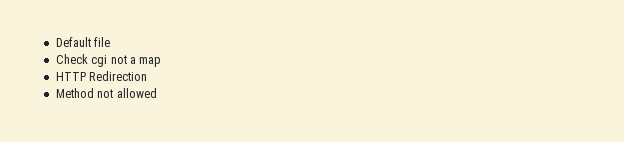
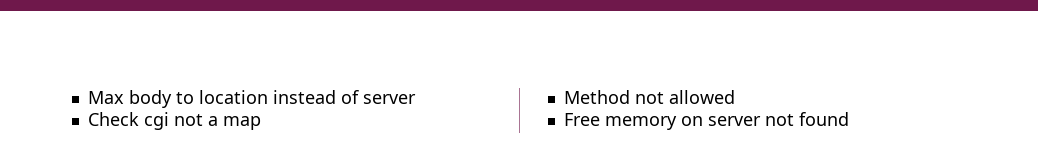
- Default file
+ Max body to location instead of server
- HTTP Redirection
+ Free memory on server not found

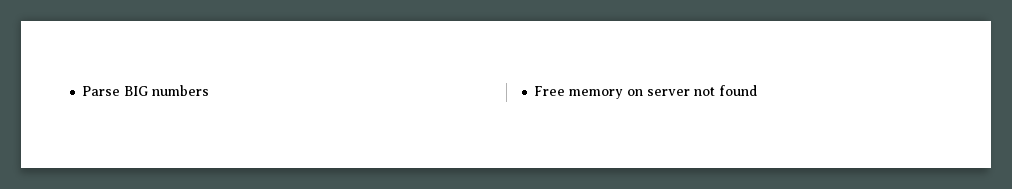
- Max body to location instead of server
- Check cgi not a map
- Method not allowed
+ Parse BIG numbers

